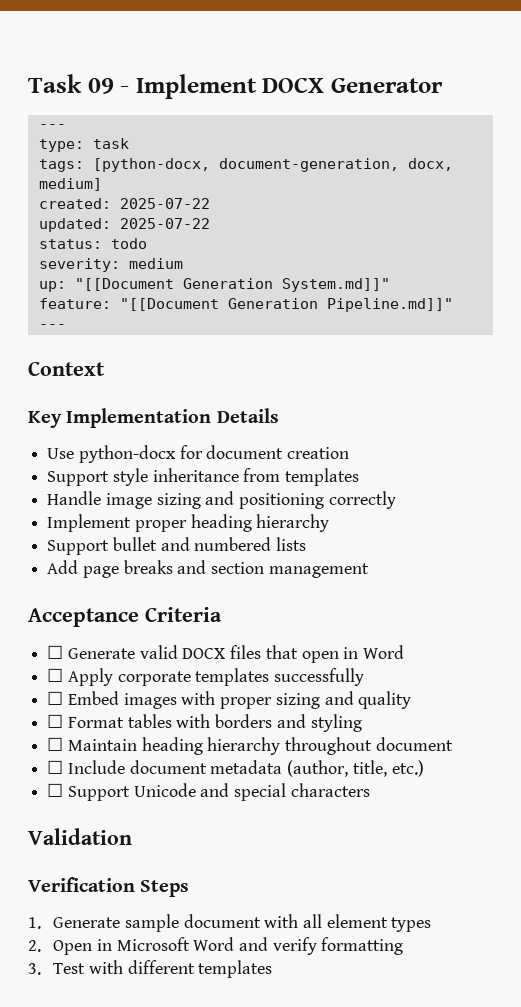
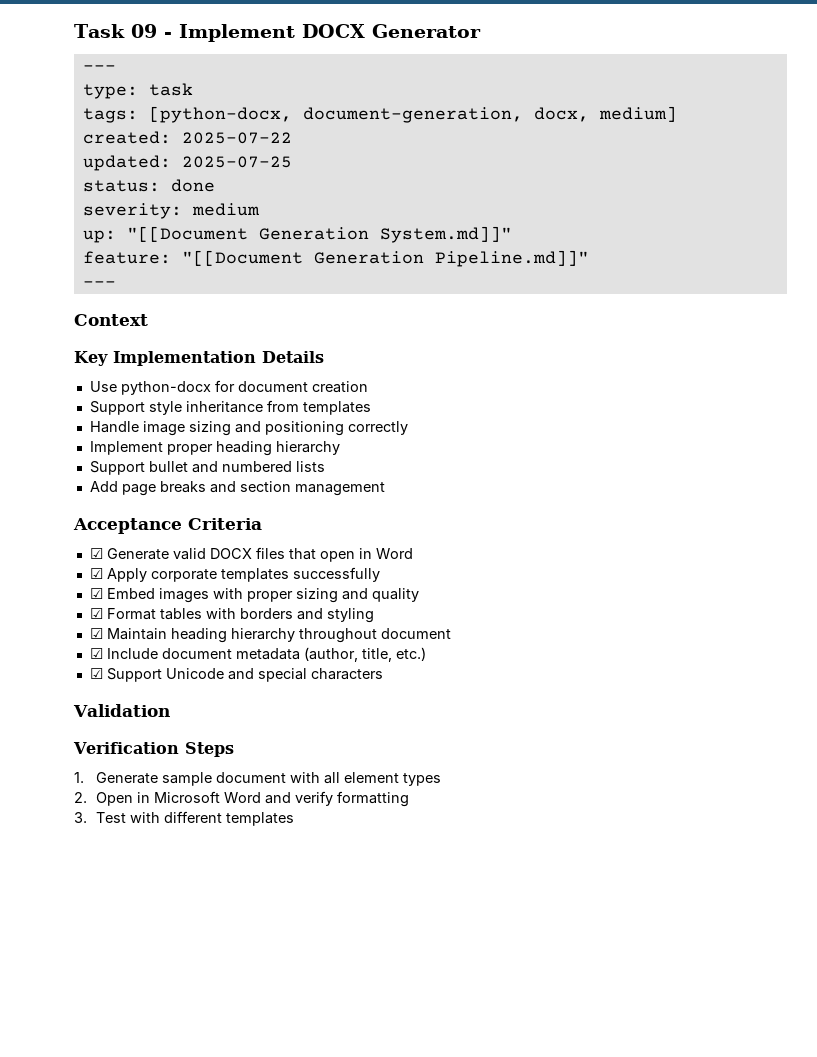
- updated: 2025-07-22
+ updated: 2025-07-25
- status: todo
+ status: done
- ☐ Generate valid DOCX files that open in Word
+ ☑ Generate valid DOCX files that open in Word
- ☐ Apply corporate templates successfully
+ ☑ Apply corporate templates successfully
- ☐ Embed images with proper sizing and quality
+ ☑ Embed images with proper sizing and quality
- ☐ Format tables with borders and styling
+ ☑ Format tables with borders and styling
- ☐ Maintain heading hierarchy throughout document
+ ☑ Maintain heading hierarchy throughout document
- ☐ Include document metadata (author, title, etc.)
+ ☑ Include document metadata (author, title, etc.)
- ☐ Support Unicode and special characters
+ ☑ Support Unicode and special characters

